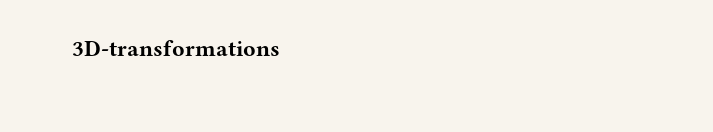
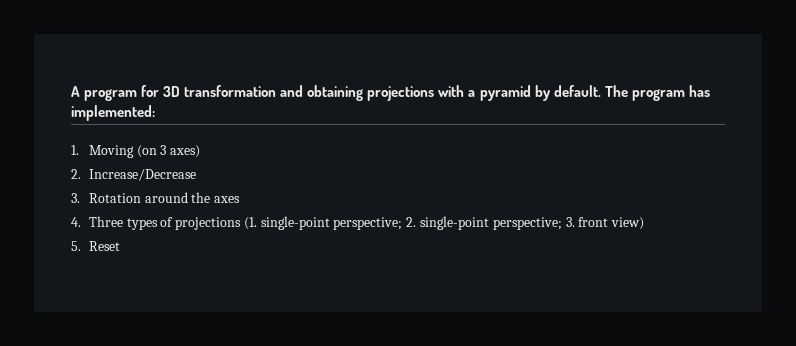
- 3D-transformations
+ A program for 3D transformation and obtaining projections with a pyramid by default. The program has implemented:
+ 1. Moving (on 3 axes)
+ 2. Increase/Decrease
+ 3. Rotation around the axes
+ 4. Three types of projections (1. single-point perspective; 2. single-point perspective; 3. front view)
+ 5. Reset

